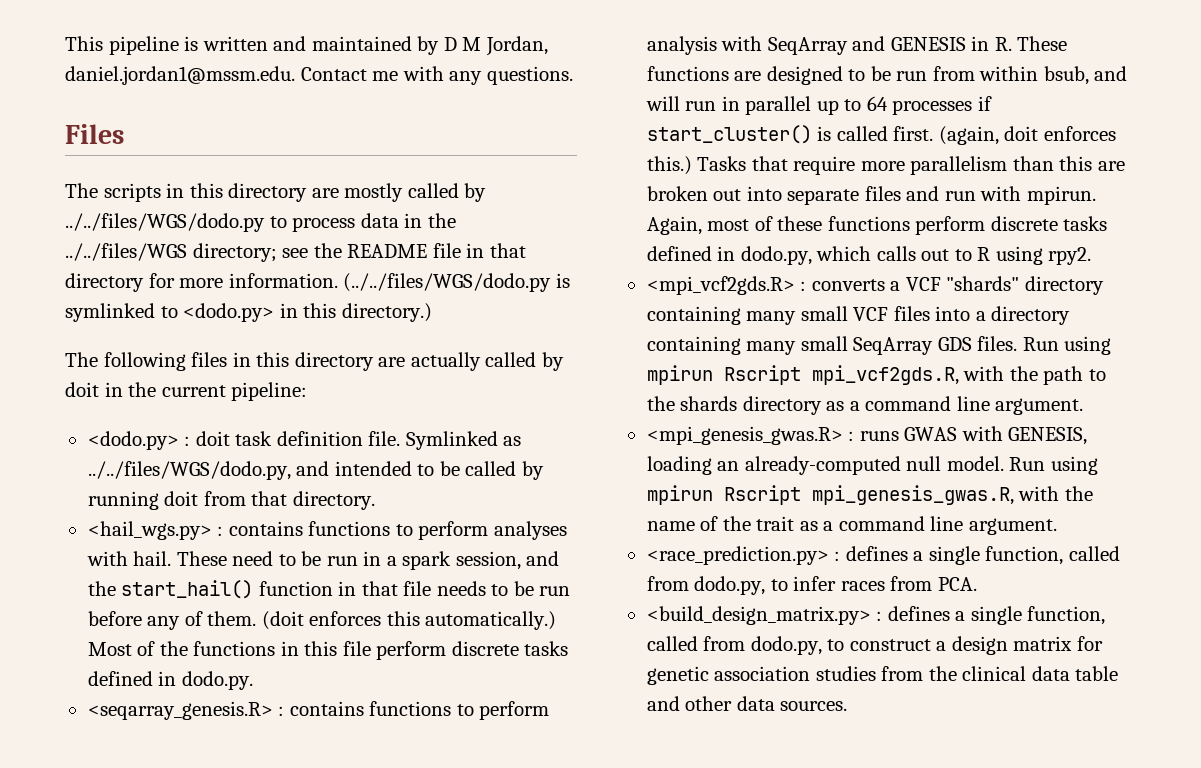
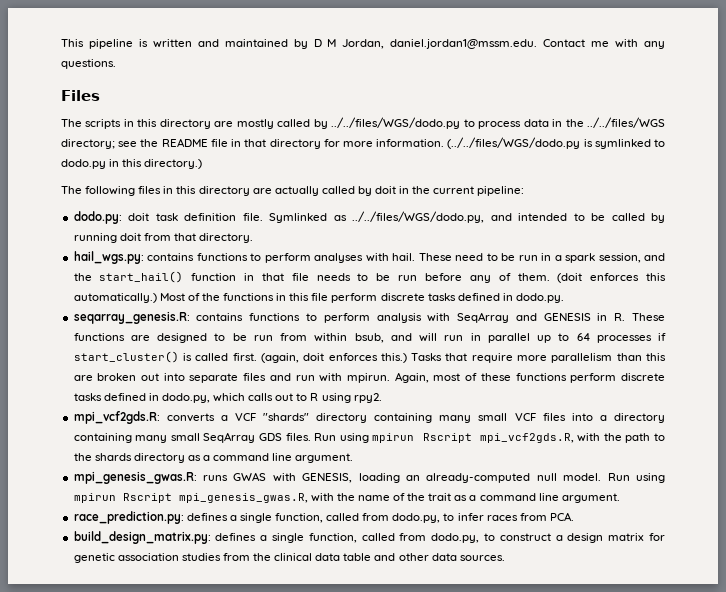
- (../../files/WGS/dodo.py is symlinked to <dodo.py> in this directory.)
+ (../../files/WGS/dodo.py is symlinked to dodo.py in this directory.)
- <dodo.py> : doit task definition file.
+ dodo.py: doit task definition file.
- <hail_wgs.py> : contains functions to perform analyses with hail.
+ hail_wgs.py: contains functions to perform analyses with hail.
- <seqarray_genesis.R> : contains functions to perform analysis with SeqArray and GENESIS in R. These functions are designed to be run from within bsub, and will run in parallel up to 64 processes if start_cluster() is called first.
+ seqarray_genesis.R: contains functions to perform analysis with SeqArray and GENESIS in R. These functions are designed to be run from within bsub, and will run in parallel up to 64 processes if start_cluster() is called first.
- <mpi_vcf2gds.R> : converts a VCF "shards" directory containing many small VCF files into a directory containing many small SeqArray GDS files.
+ mpi_vcf2gds.R: converts a VCF "shards" directory containing many small VCF files into a directory containing many small SeqArray GDS files.
- <mpi_genesis_gwas.R> : runs GWAS with GENESIS, loading an already-computed null model.
+ mpi_genesis_gwas.R: runs GWAS with GENESIS, loading an already-computed null model.
- <race_prediction.py> : defines a single function, called from dodo.py, to infer races from PCA.
+ race_prediction.py: defines a single function, called from dodo.py, to infer races from PCA.
- <build_design_matrix.py> : defines a single function, called from dodo.py, to construct a design matrix for genetic association studies from the clinical data table and other data sources.
+ build_design_matrix.py: defines a single function, called from dodo.py, to construct a design matrix for genetic association studies from the clinical data table and other data sources.

